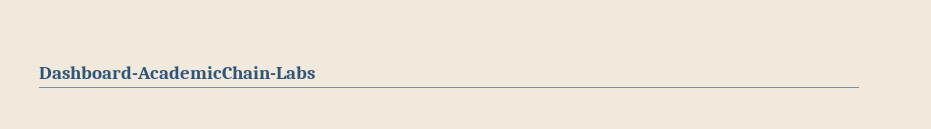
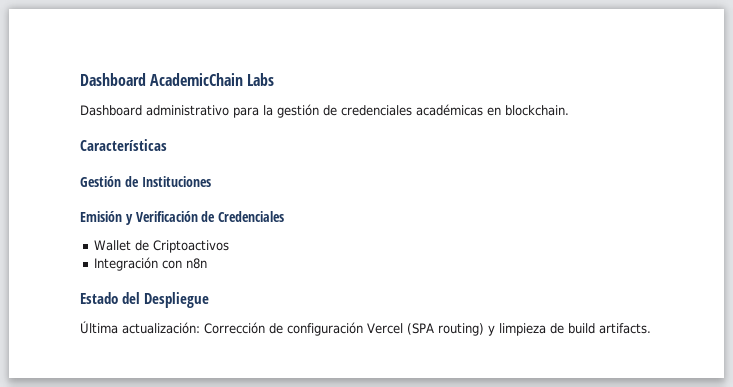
- Dashboard-AcademicChain-Labs
+ Dashboard AcademicChain Labs
+ Dashboard administrativo para la gestión de credenciales académicas en blockchain.
+ Características
+ Gestión de Instituciones
+ Emisión y Verificación de Credenciales
+ Wallet de Criptoactivos
+ Integración con n8n
+ Estado del Despliegue
+ Última actualización: Corrección de configuración Vercel (SPA routing) y limpieza de build artifacts.

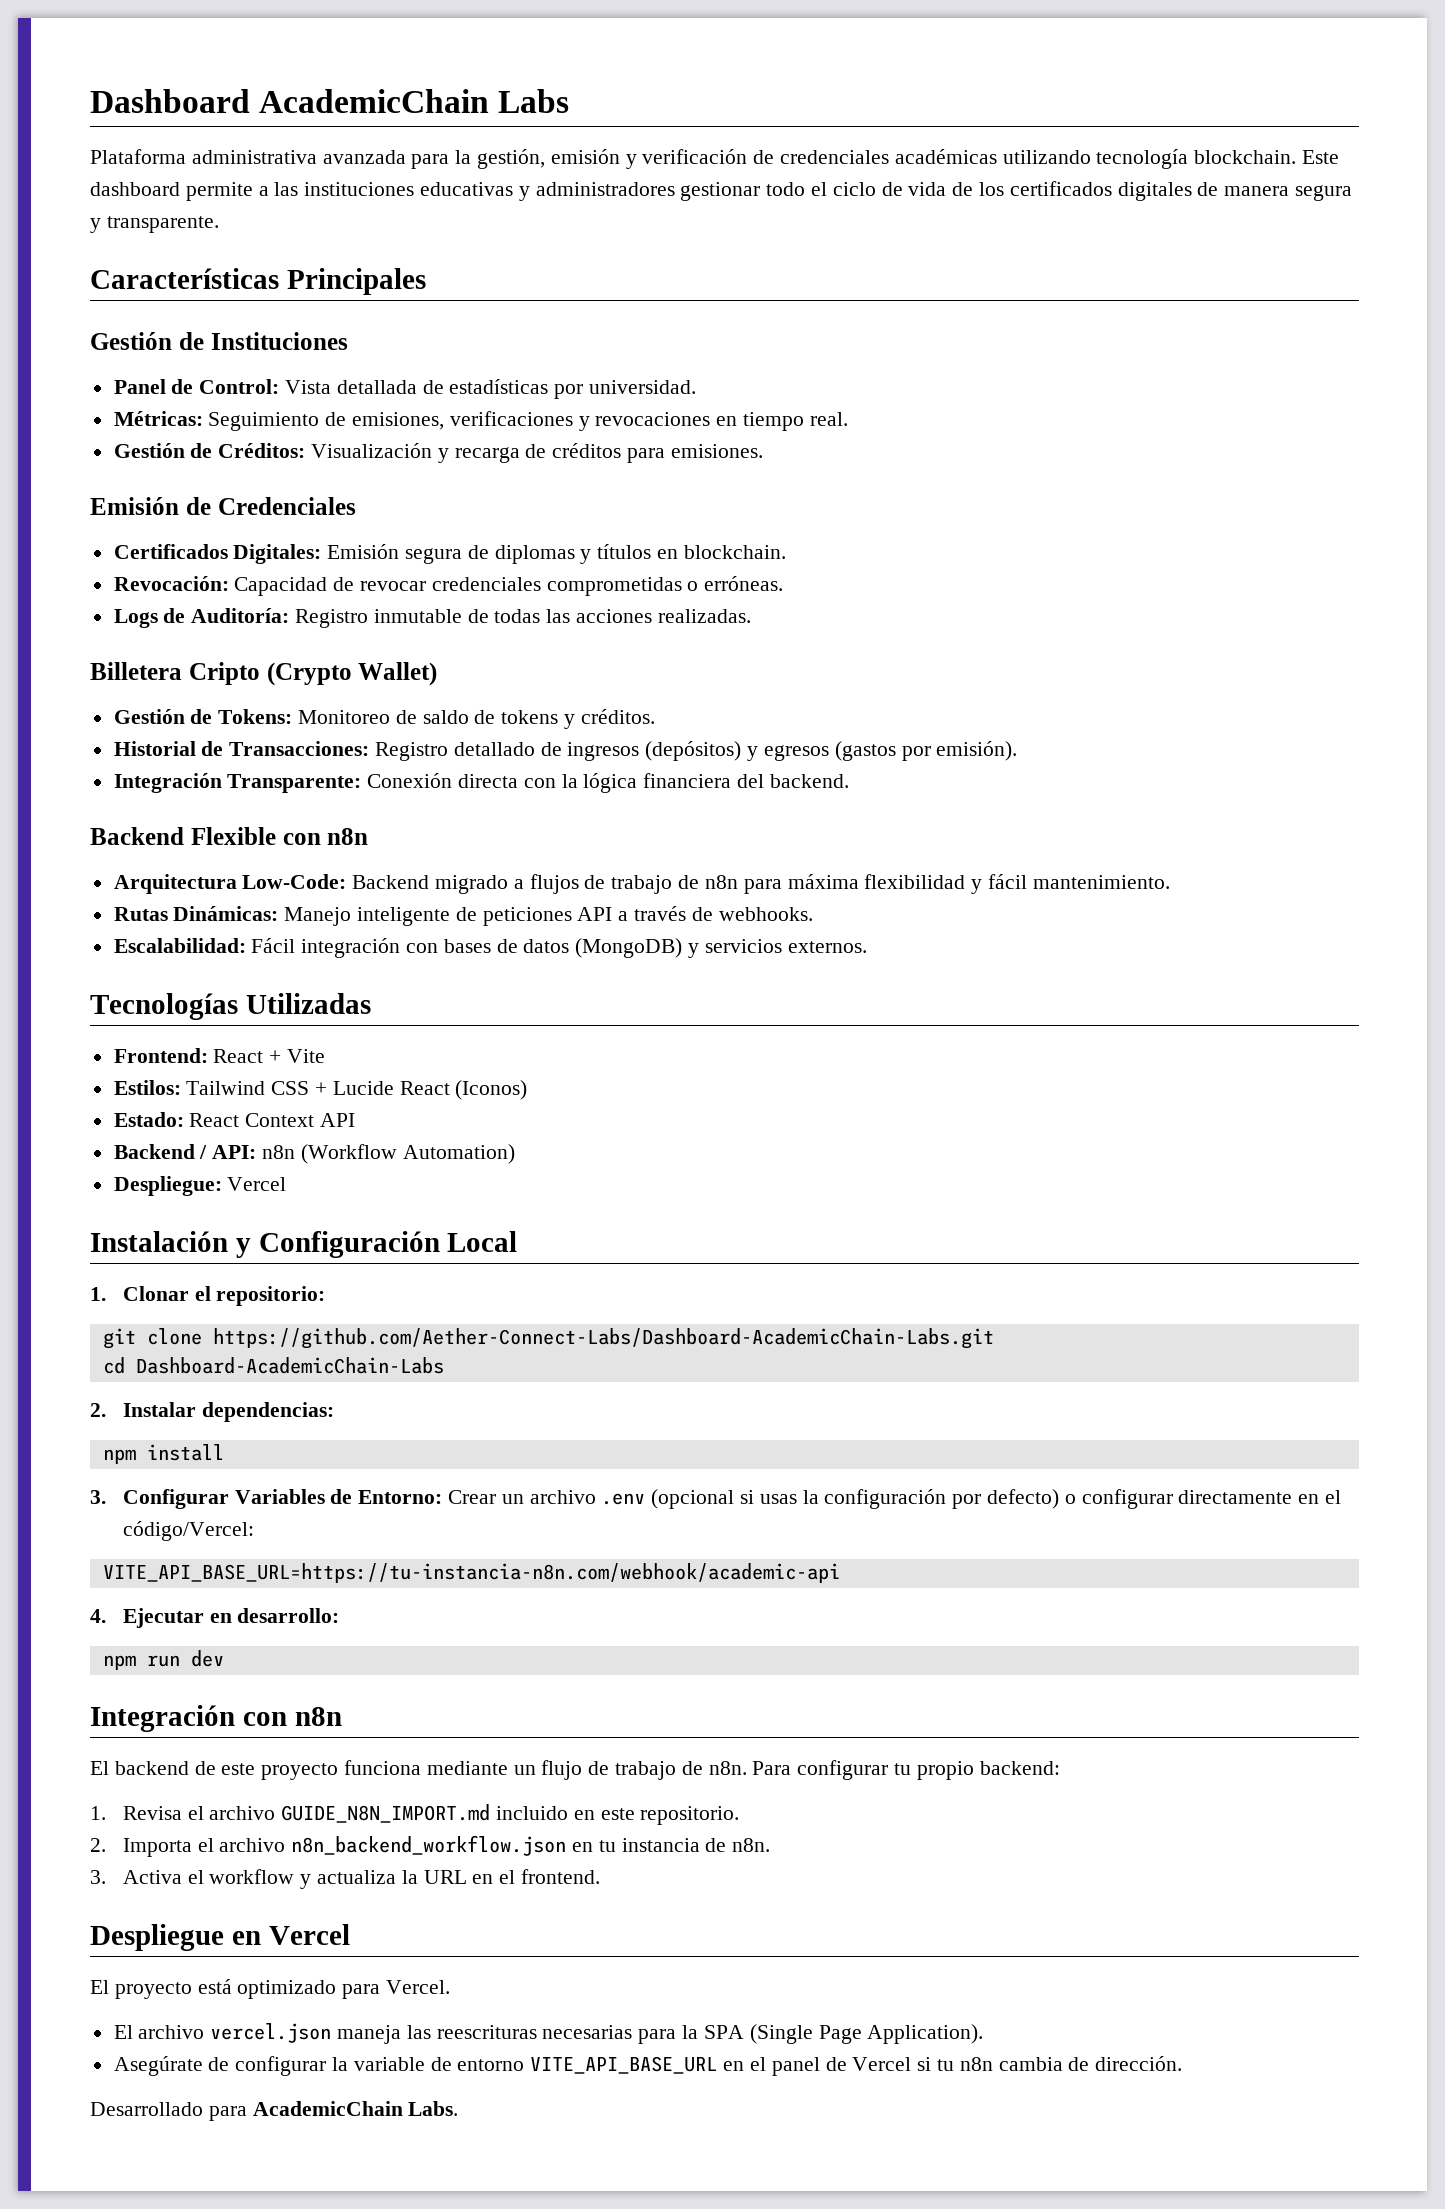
- Dashboard administrativo para la gestión de credenciales académicas en blockchain.
+ Plataforma administrativa avanzada para la gestión, emisión y verificación de credenciales académicas utilizando tecnología blockchain. Este dashboard permite a las instituciones educativas y administradores gestionar todo el ciclo de vida de los certificados digitales de manera segura y transparente.
- Características
+ Características Principales
- Emisión y Verificación de Credenciales
+ Panel de Control: Vista detallada de estadísticas por universidad.
+ Métricas: Seguimiento de emisiones, verificaciones y revocaciones en tiempo real.
+ Gestión de Créditos: Visualización y recarga de créditos para emisiones.
+ Emisión de Credenciales
- Wallet de Criptoactivos
+ Certificados Digitales: Emisión segura de diplomas y títulos en blockchain.
+ Revocación: Capacidad de revocar credenciales comprometidas o erróneas.
+ Logs de Auditoría: Registro inmutable de todas las acciones realizadas.
+ Billetera Cripto (Crypto Wallet)
+ Gestión de Tokens: Monitoreo de saldo de tokens y créditos.
+ Historial de Transacciones: Registro detallado de ingresos (depósitos) y egresos (gastos por emisión).
+ Integración Transparente: Conexión directa con la lógica financiera del backend.
+ Backend Flexible con n8n
+ Arquitectura Low-Code: Backend migrado a flujos de trabajo de n8n para máxima flexibilidad y fácil mantenimiento.
+ Rutas Dinámicas: Manejo inteligente de peticiones API a través de webhooks.
+ Escalabilidad: Fácil integración con bases de datos (MongoDB) y servicios externos.
+ Tecnologías Utilizadas
+ Frontend: React + Vite
+ Estilos: Tailwind CSS + Lucide React (Iconos)
+ Estado: React Context API
+ Backend / API: n8n (Workflow Automation)
+ Despliegue: Vercel
+ Instalación y Configuración Local
+ 1. Clonar el repositorio:
+ git clone https://github.com/Aether-Connect-Labs/Dashboard-AcademicChain-Labs.git
+ cd Dashboard-AcademicChain-Labs
+ 2. Instalar dependencias:
+ npm install
+ 3. Configurar Variables de Entorno: Crear un archivo .env (opcional si usas la configuración por defecto) o configurar directamente en el código/Vercel:
+ VITE_API_BASE_URL=https://tu-instancia-n8n.com/webhook/academic-api
+ 4. Ejecutar en desarrollo:
+ npm run dev
  Integración con n8n
- Estado del Despliegue
- Última actualización: Corrección de configuración Vercel (SPA routing) y limpieza de build artifacts.
+ El backend de este proyecto funciona mediante un flujo de trabajo de n8n. Para configurar tu propio backend:
+ 1. Revisa el archivo GUIDE_N8N_IMPORT.md incluido en este repositorio.
+ 2. Importa el archivo n8n_backend_workflow.json en tu instancia de n8n.
+ 3. Activa el workflow y actualiza la URL en el frontend.
+ Despliegue en Vercel
+ El proyecto está optimizado para Vercel.
+ El archivo vercel.json maneja las reescrituras necesarias para la SPA (Single Page Application).
+ Asegúrate de configurar la variable de entorno VITE_API_BASE_URL en el panel de Vercel si tu n8n cambia de dirección.
+ Desarrollado para AcademicChain Labs.

